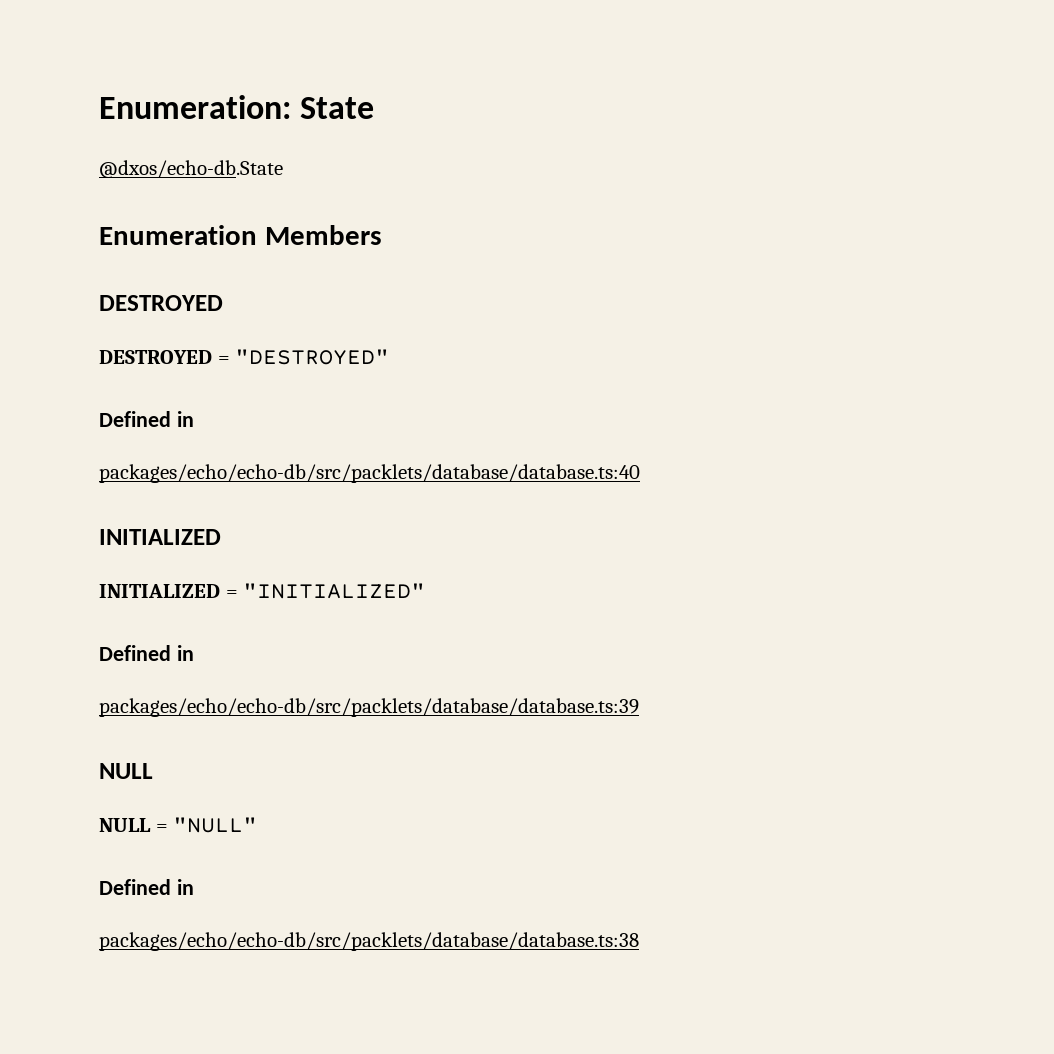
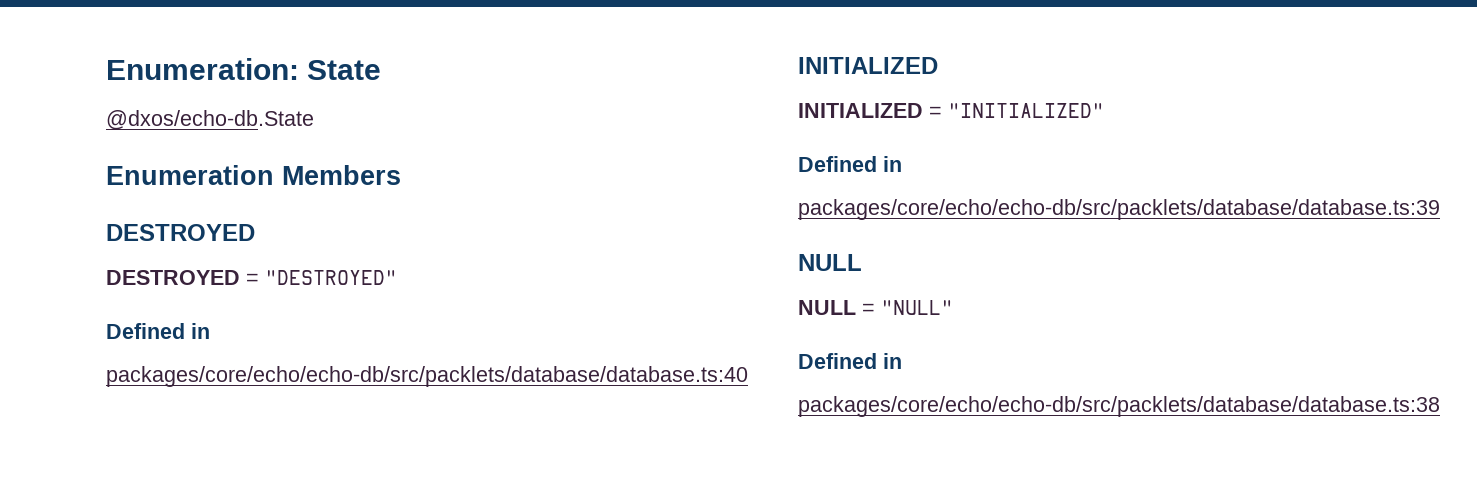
- packages/echo/echo-db/src/packlets/database/database.ts:40
+ packages/core/echo/echo-db/src/packlets/database/database.ts:40
- packages/echo/echo-db/src/packlets/database/database.ts:39
+ packages/core/echo/echo-db/src/packlets/database/database.ts:39
- packages/echo/echo-db/src/packlets/database/database.ts:38
+ packages/core/echo/echo-db/src/packlets/database/database.ts:38

